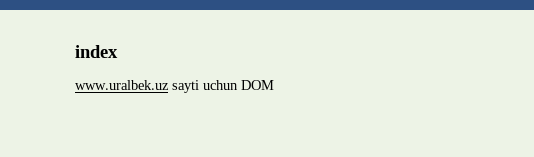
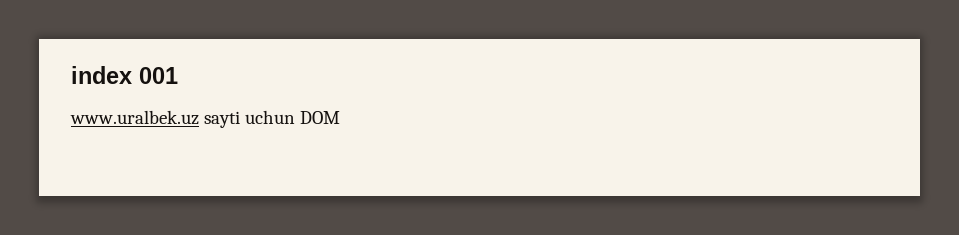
- index
+ index 001

